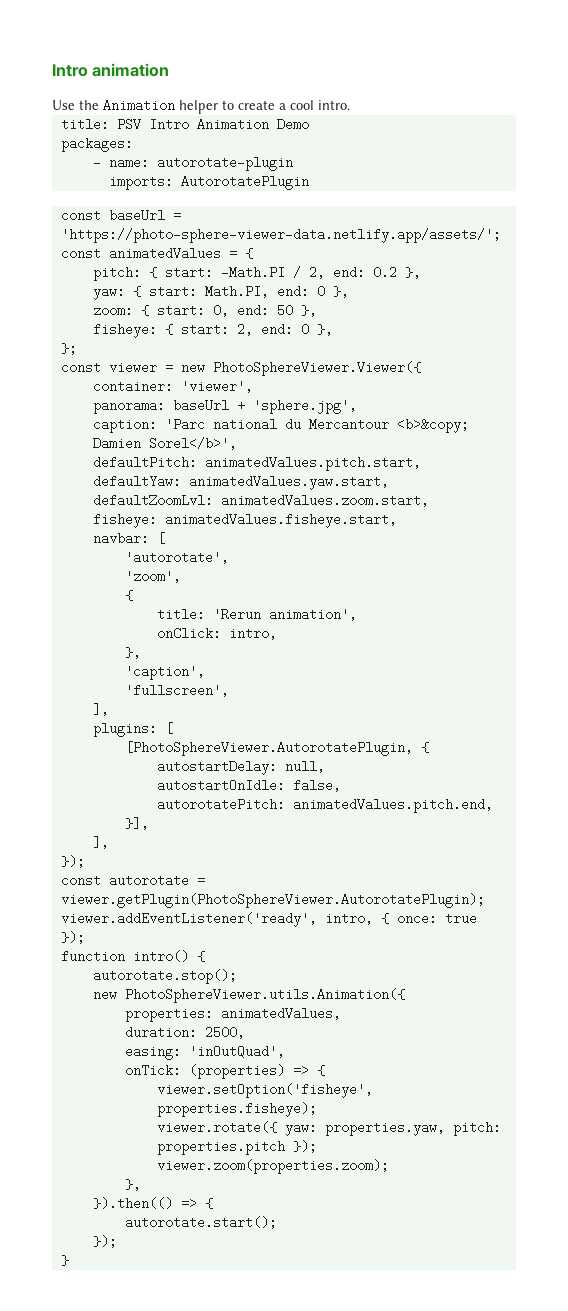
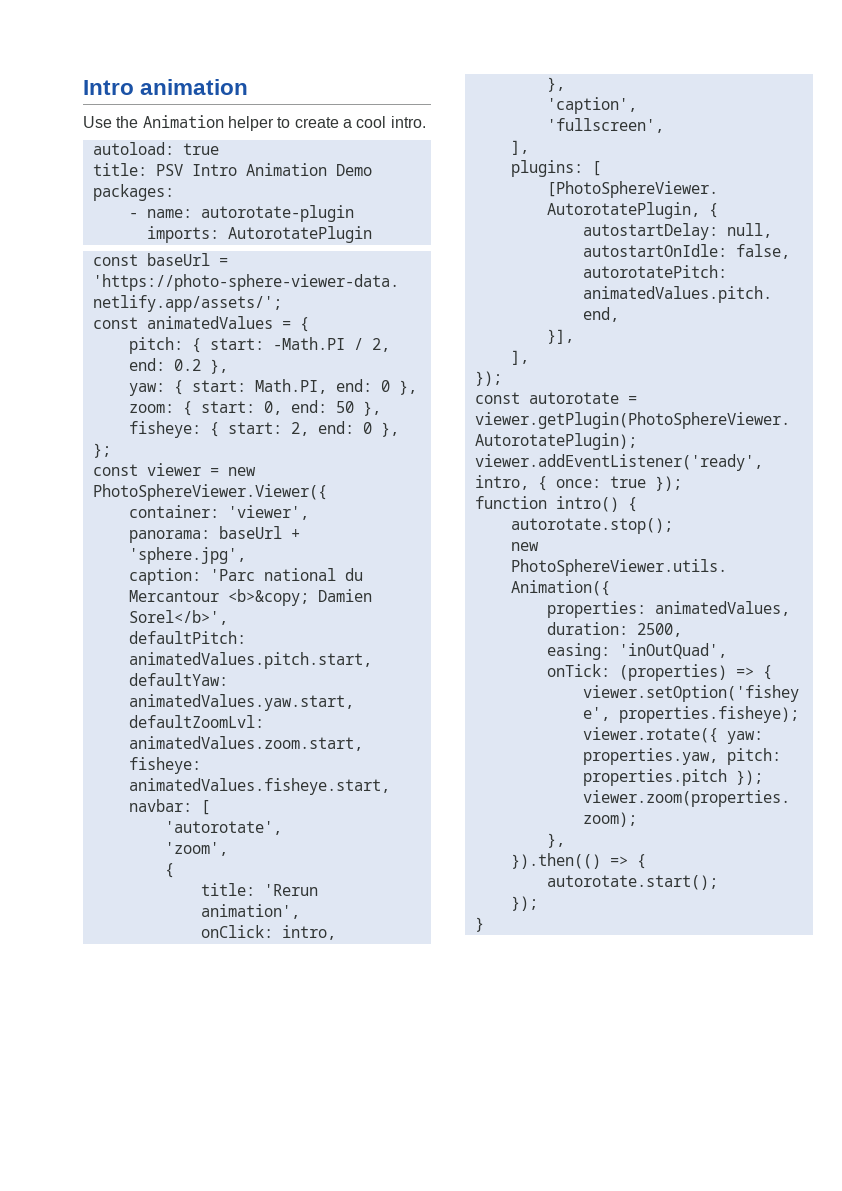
+ autoload: true

